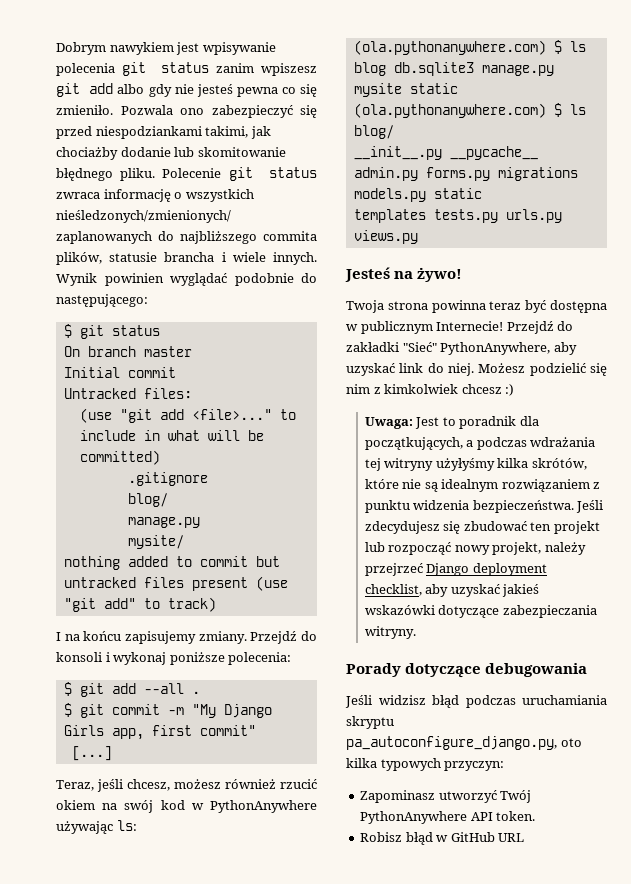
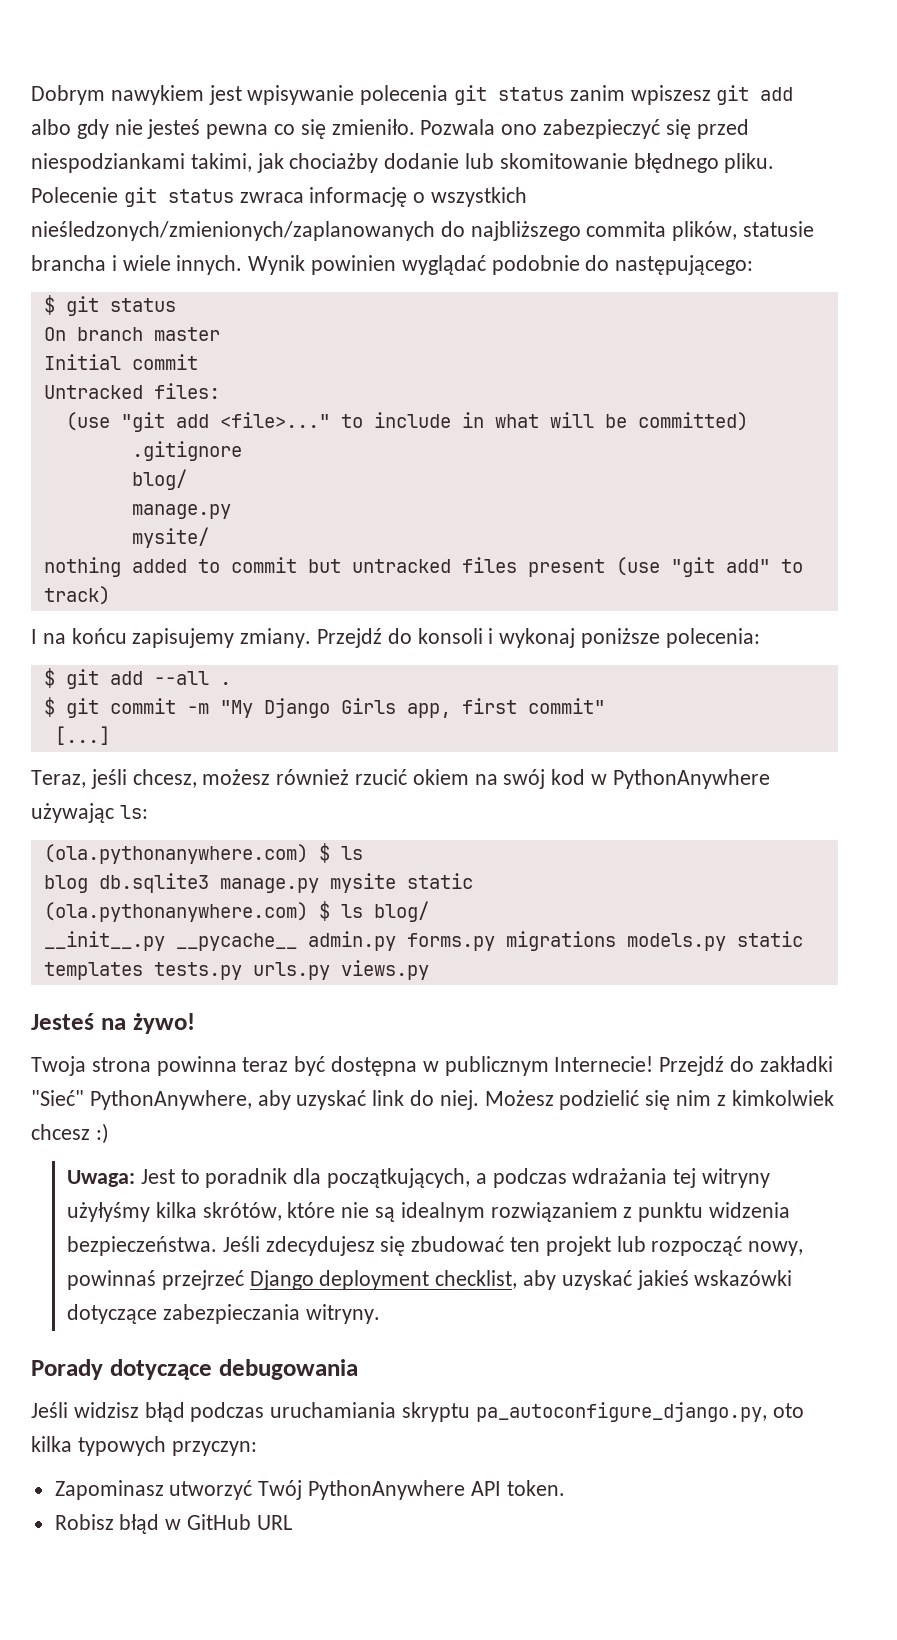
- Jeśli zdecydujesz się zbudować ten projekt lub rozpocząć nowy projekt, należy przejrzeć Django deployment checklist, aby uzyskać jakieś wskazówki dotyczące zabezpieczania witryny.
+ Jeśli zdecydujesz się zbudować ten projekt lub rozpocząć nowy, powinnaś przejrzeć Django deployment checklist, aby uzyskać jakieś wskazówki dotyczące zabezpieczania witryny.

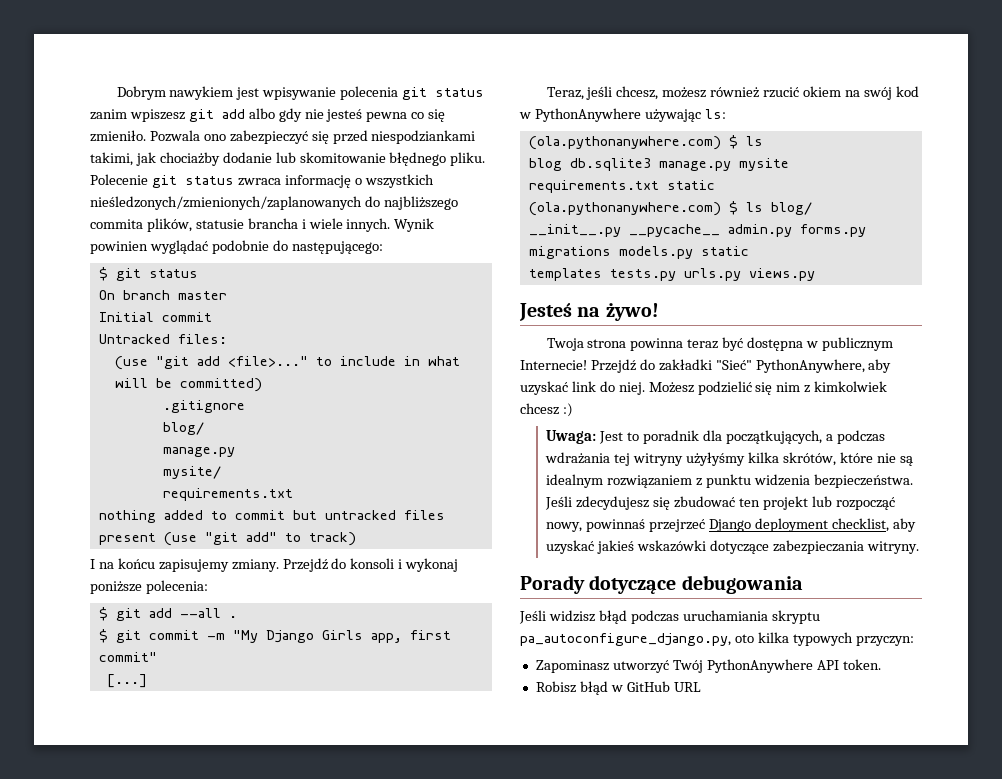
  mysite/
+ requirements.txt
- blog db.sqlite3 manage.py mysite static
+ blog db.sqlite3 manage.py mysite requirements.txt static

